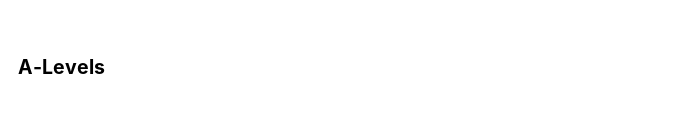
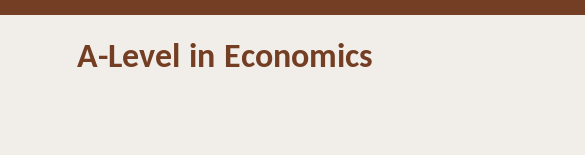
- A-Levels
+ A-Level in Economics

